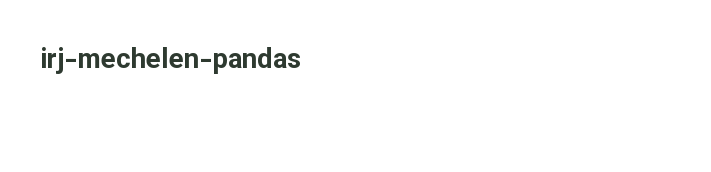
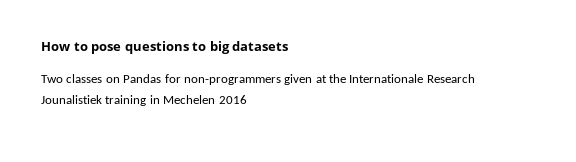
- irj-mechelen-pandas
+ How to pose questions to big datasets
+ Two classes on Pandas for non-programmers given at the Internationale Research Jounalistiek training in Mechelen 2016

